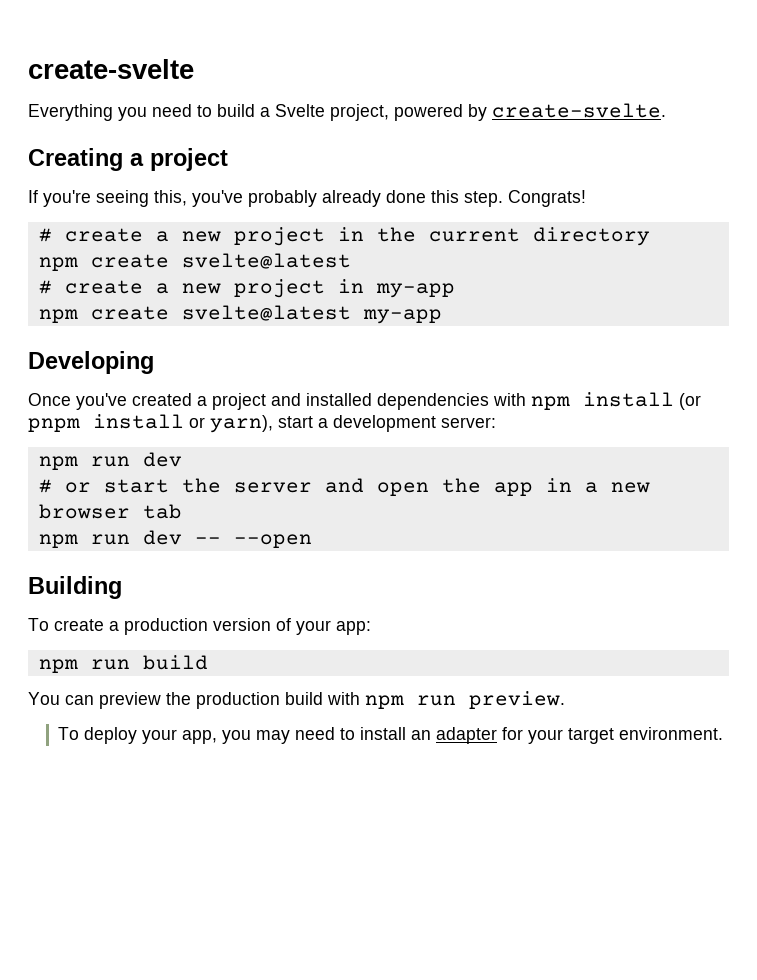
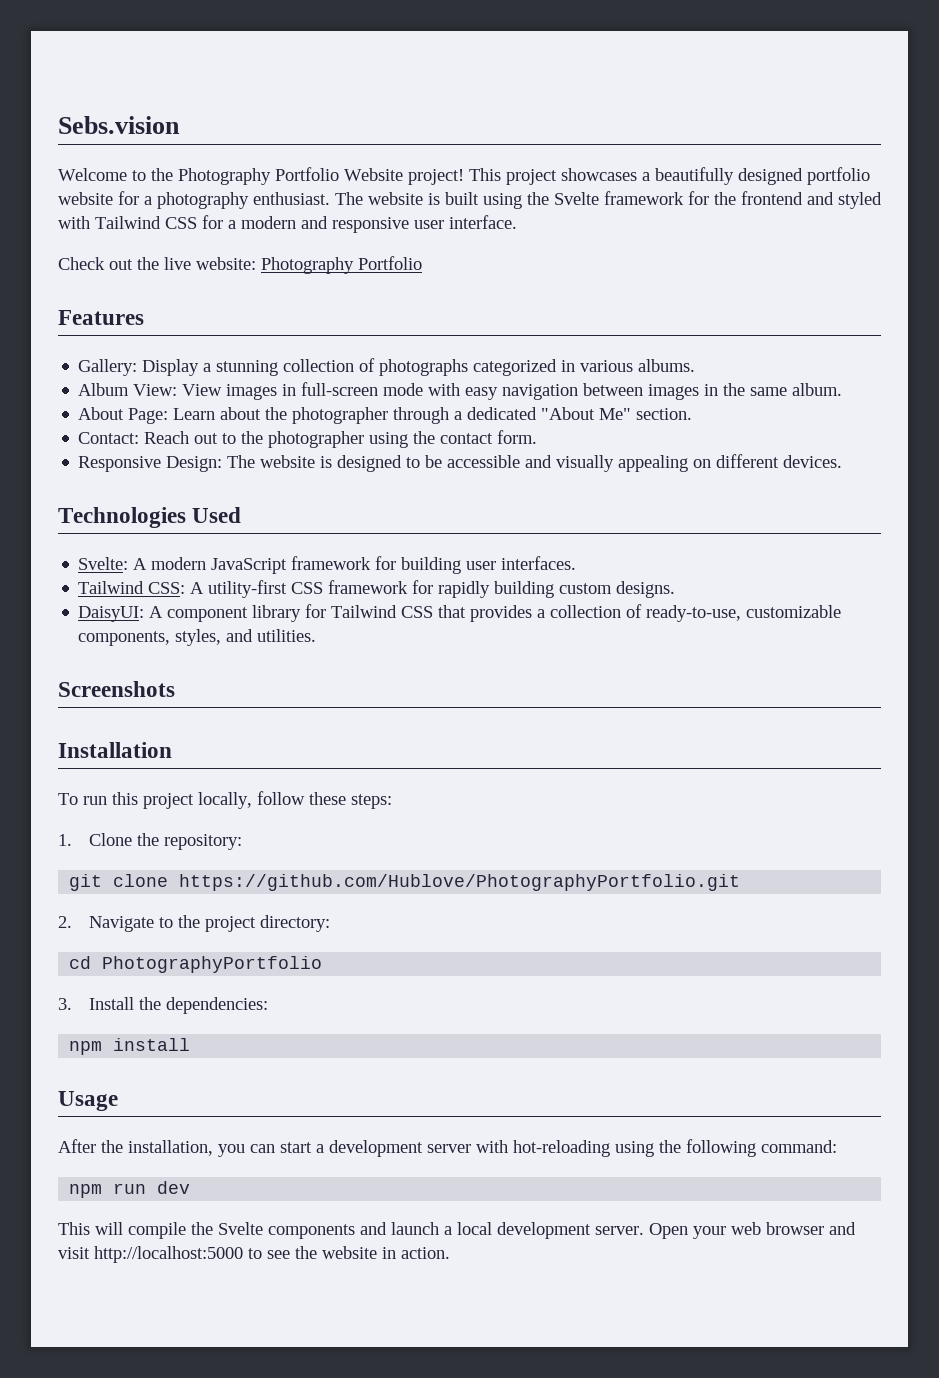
- create-svelte
- Everything you need to build a Svelte project, powered by create-svelte.
- Creating a project
- If you're seeing this, you've probably already done this step. Congrats!
- # create a new project in the current directory
- npm create svelte@latest
- # create a new project in my-app
- npm create svelte@latest my-app
- Developing
- Once you've created a project and installed dependencies with npm install (or pnpm install or yarn), start a development server:
+ Sebs.vision
+ Welcome to the Photography Portfolio Website project! This project showcases a beautifully designed portfolio website for a photography enthusiast. The website is built using the Svelte framework for the frontend and styled with Tailwind CSS for a modern and responsive user interface.
+ Check out the live website: Photography Portfolio
+ Features
+ Gallery: Display a stunning collection of photographs categorized in various albums.
+ Album View: View images in full-screen mode with easy navigation between images in the same album.
+ About Page: Learn about the photographer through a dedicated "About Me" section.
+ Contact: Reach out to the photographer using the contact form.
+ Responsive Design: The website is designed to be accessible and visually appealing on different devices.
+ Technologies Used
+ Svelte: A modern JavaScript framework for building user interfaces.
+ Tailwind CSS: A utility-first CSS framework for rapidly building custom designs.
+ DaisyUI: A component library for Tailwind CSS that provides a collection of ready-to-use, customizable components, styles, and utilities.
+ Screenshots
+ Installation
+ To run this project locally, follow these steps:
+ 1. Clone the repository:
+ git clone https://github.com/Hublove/PhotographyPortfolio.git
+ 2. Navigate to the project directory:
+ cd PhotographyPortfolio
+ 3. Install the dependencies:
+ npm install
+ Usage
+ After the installation, you can start a development server with hot-reloading using the following command:
  npm run dev
- # or start the server and open the app in a new browser tab
- npm run dev -- --open
- Building
- To create a production version of your app:
- npm run build
- You can preview the production build with npm run preview.
- To deploy your app, you may need to install an adapter for your target environment.
+ This will compile the Svelte components and launch a local development server. Open your web browser and visit http://localhost:5000 to see the website in action.

